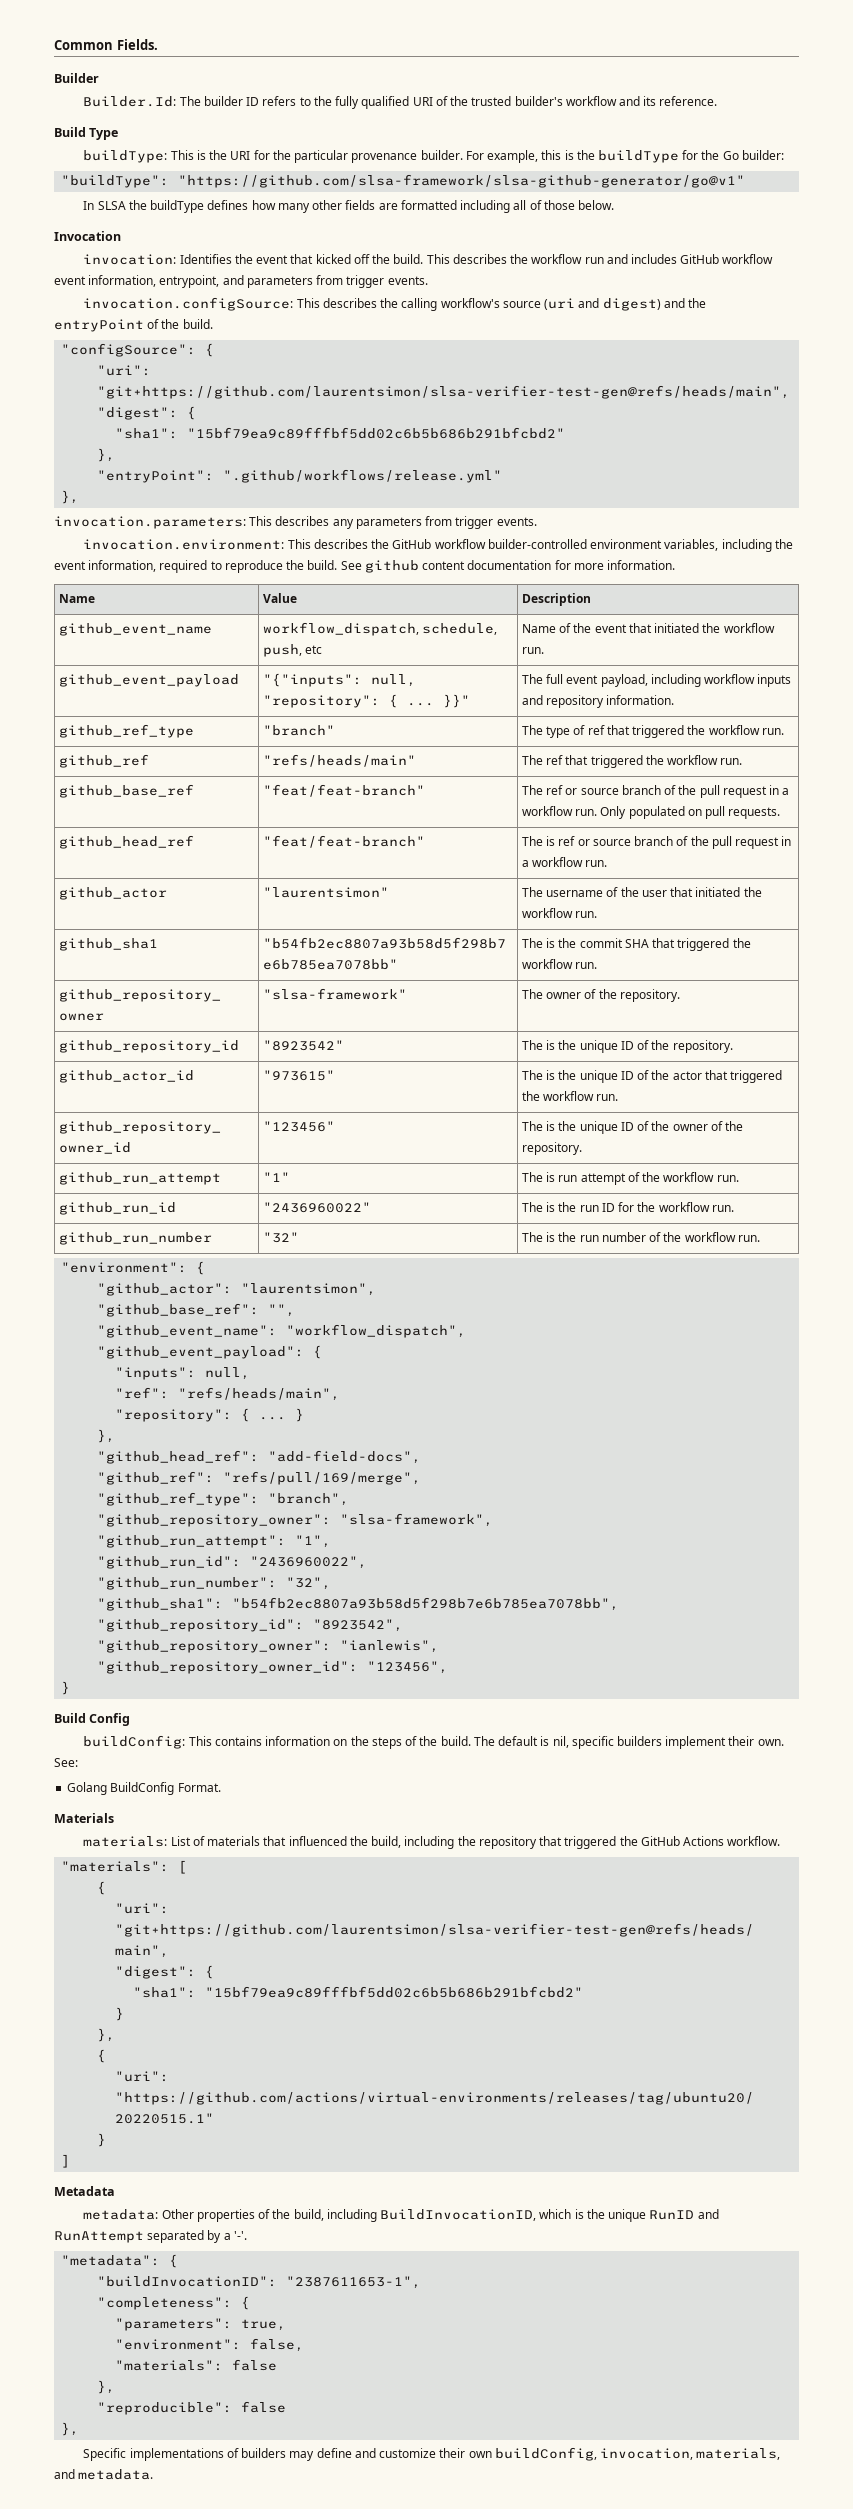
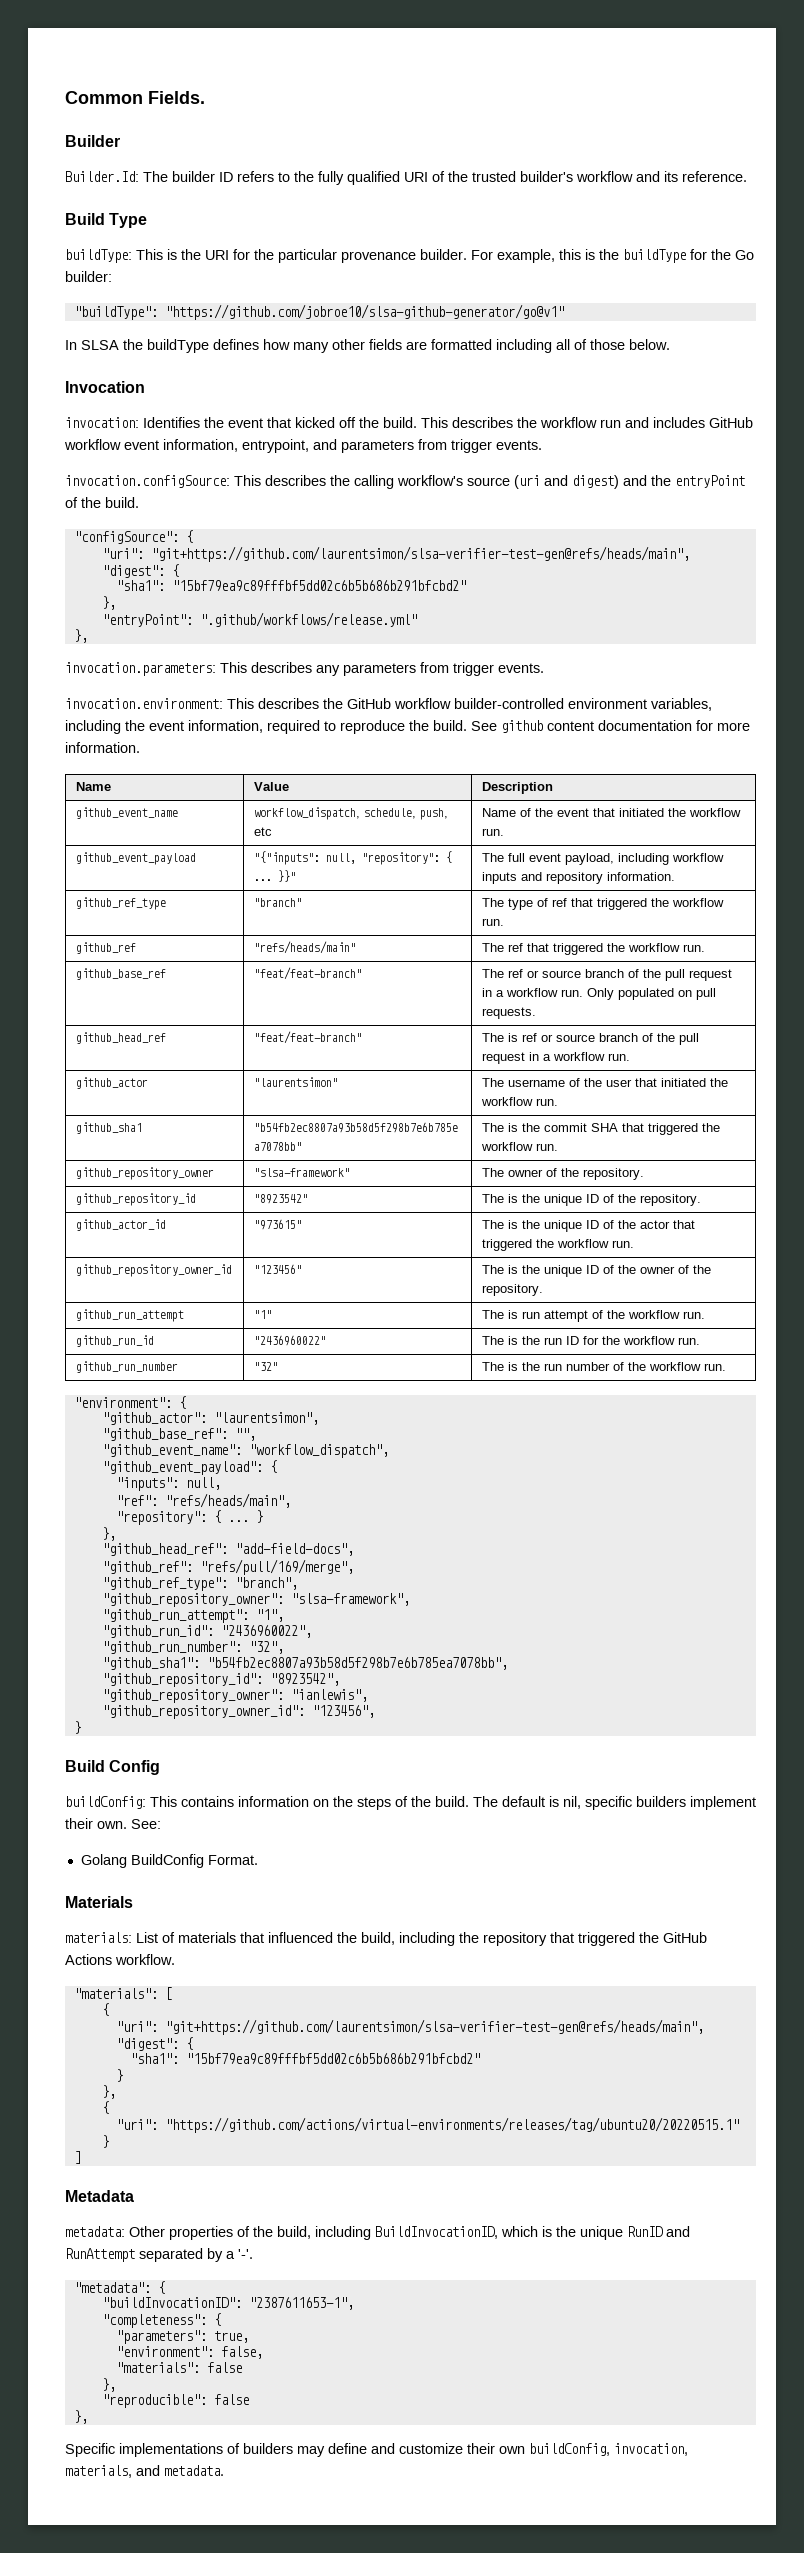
- "buildType": "https://github.com/slsa-framework/slsa-github-generator/go@v1"
+ "buildType": "https://github.com/jobroe10/slsa-github-generator/go@v1"

